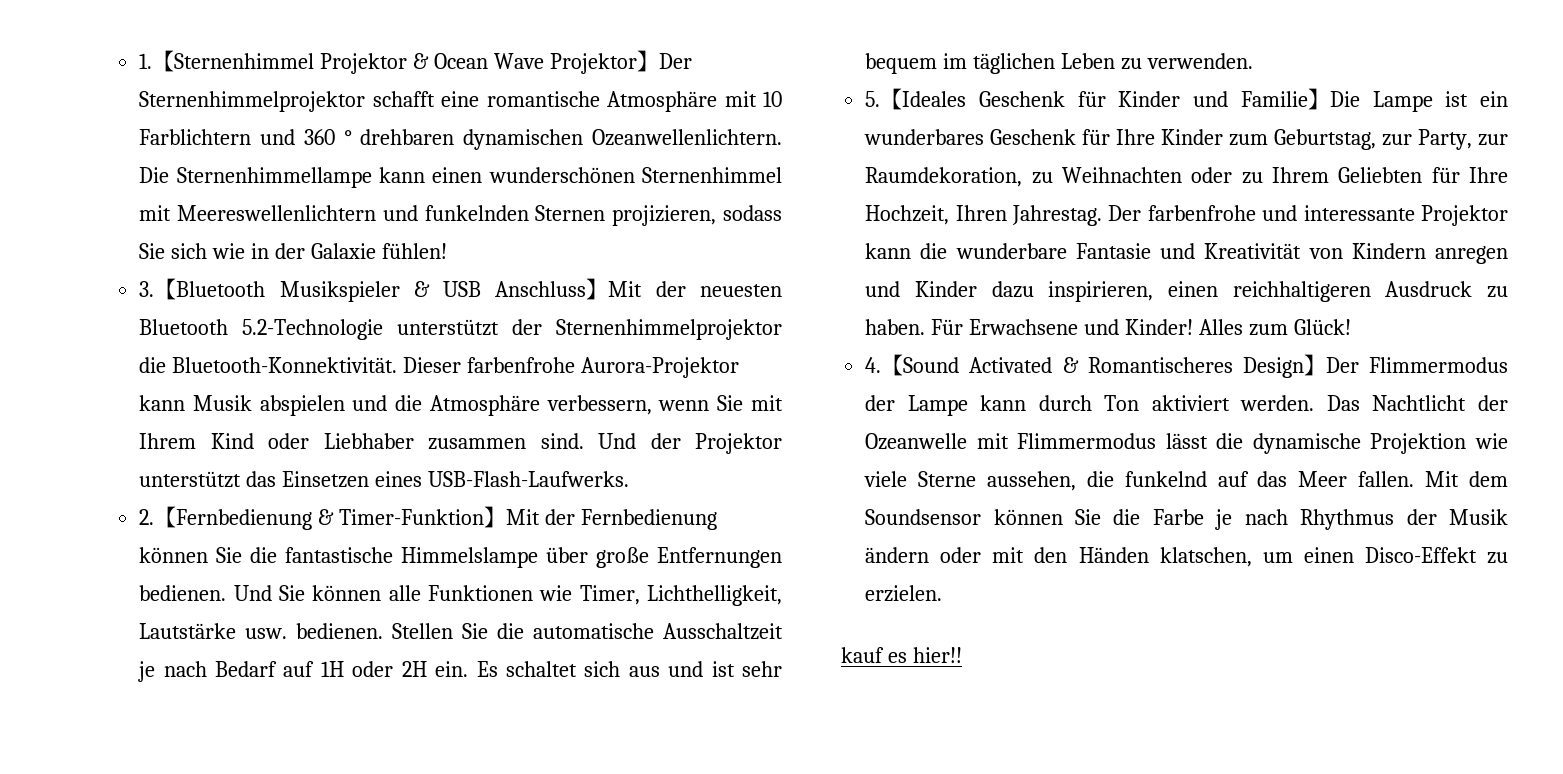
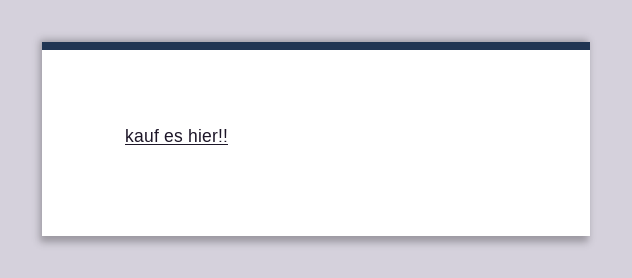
- 1.【Sternenhimmel Projektor & Ocean Wave Projektor】Der Sternenhimmelprojektor schafft eine romantische Atmosphäre mit 10 Farblichtern und 360 ° drehbaren dynamischen Ozeanwellenlichtern. Die Sternenhimmellampe kann einen wunderschönen Sternenhimmel mit Meereswellenlichtern und funkelnden Sternen projizieren, sodass Sie sich wie in der Galaxie fühlen!
- 3.【Bluetooth Musikspieler & USB Anschluss】Mit der neuesten Bluetooth 5.2-Technologie unterstützt der Sternenhimmelprojektor die Bluetooth-Konnektivität. Dieser farbenfrohe Aurora-Projektor kann Musik abspielen und die Atmosphäre verbessern, wenn Sie mit Ihrem Kind oder Liebhaber zusammen sind. Und der Projektor unterstützt das Einsetzen eines USB-Flash-Laufwerks.
- 2.【Fernbedienung & Timer-Funktion】Mit der Fernbedienung können Sie die fantastische Himmelslampe über große Entfernungen bedienen. Und Sie können alle Funktionen wie Timer, Lichthelligkeit, Lautstärke usw. bedienen. Stellen Sie die automatische Ausschaltzeit je nach Bedarf auf 1H oder 2H ein. Es schaltet sich aus und ist sehr bequem im täglichen Leben zu verwenden.
- 5.【Ideales Geschenk für Kinder und Familie】Die Lampe ist ein wunderbares Geschenk für Ihre Kinder zum Geburtstag, zur Party, zur Raumdekoration, zu Weihnachten oder zu Ihrem Geliebten für Ihre Hochzeit, Ihren Jahrestag. Der farbenfrohe und interessante Projektor kann die wunderbare Fantasie und Kreativität von Kindern anregen und Kinder dazu inspirieren, einen reichhaltigeren Ausdruck zu haben. Für Erwachsene und Kinder! Alles zum Glück!
- 4.【Sound Activated & Romantischeres Design】Der Flimmermodus der Lampe kann durch Ton aktiviert werden. Das Nachtlicht der Ozeanwelle mit Flimmermodus lässt die dynamische Projektion wie viele Sterne aussehen, die funkelnd auf das Meer fallen. Mit dem Soundsensor können Sie die Farbe je nach Rhythmus der Musik ändern oder mit den Händen klatschen, um einen Disco-Effekt zu erzielen.

